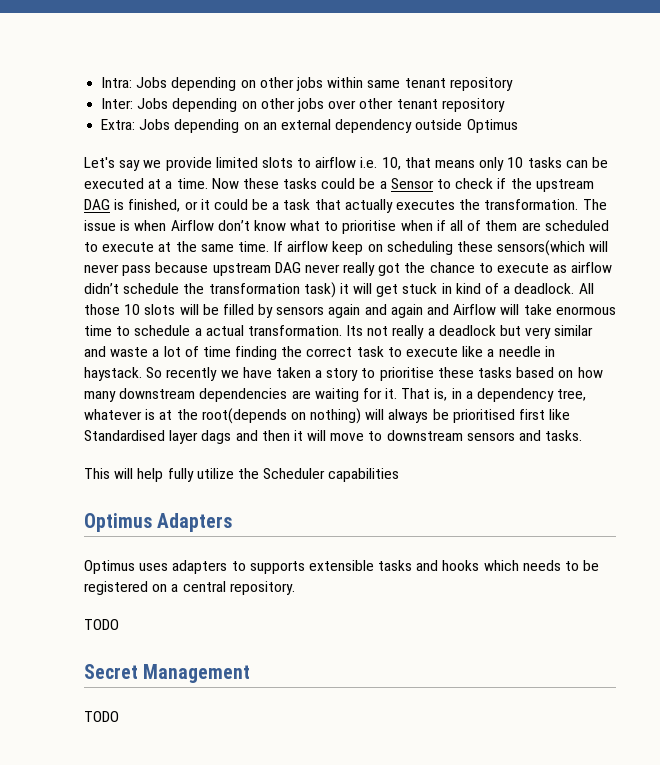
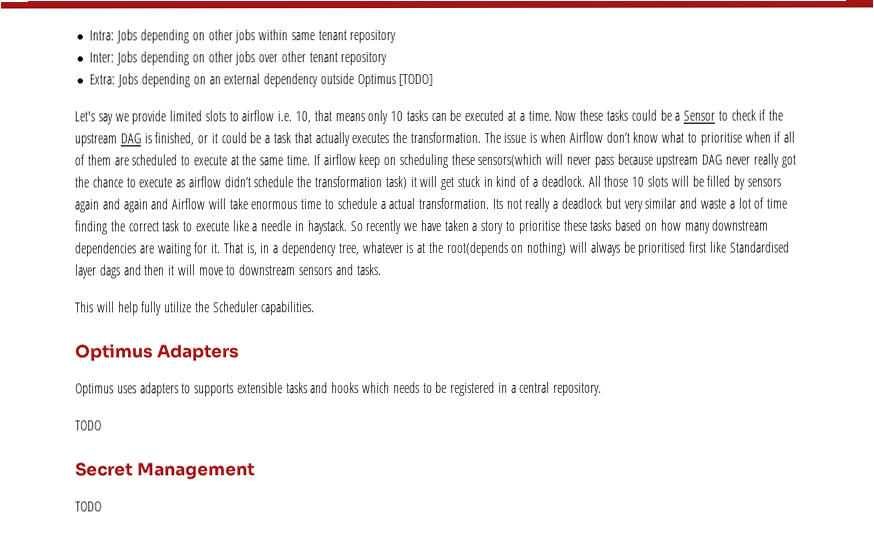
- Extra: Jobs depending on an external dependency outside Optimus
+ Extra: Jobs depending on an external dependency outside Optimus [TODO]
- This will help fully utilize the Scheduler capabilities
+ This will help fully utilize the Scheduler capabilities.
- Optimus uses adapters to supports extensible tasks and hooks which needs to be registered on a central repository.
+ Optimus uses adapters to supports extensible tasks and hooks which needs to be registered in a central repository.

